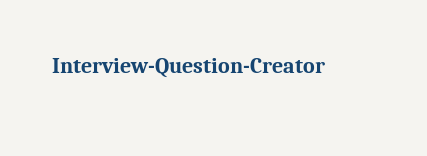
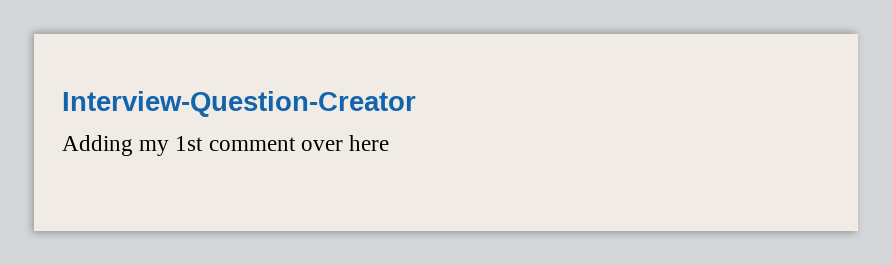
+ Adding my 1st comment over here

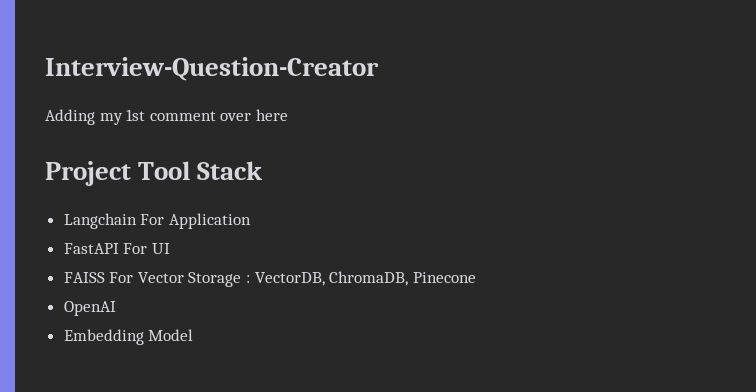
+ Project Tool Stack
+ Langchain For Application
+ FastAPI For UI
+ FAISS For Vector Storage : VectorDB, ChromaDB, Pinecone
+ OpenAI
+ Embedding Model

